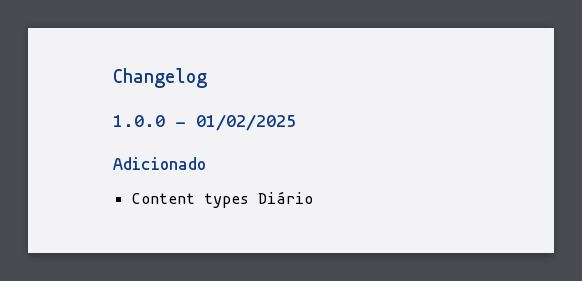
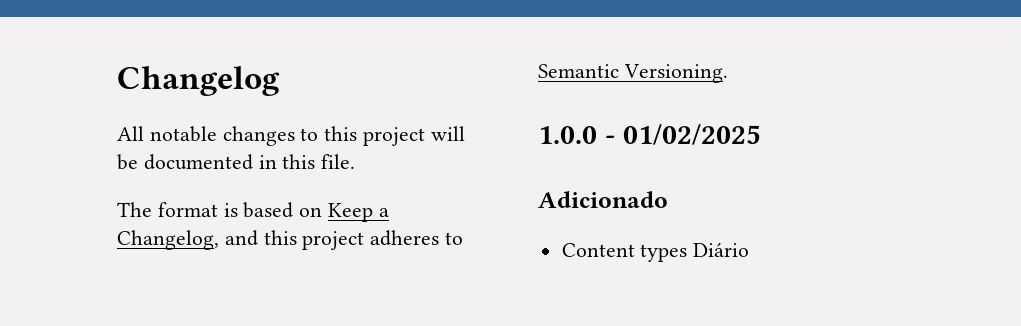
+ All notable changes to this project will be documented in this file.
+ The format is based on Keep a Changelog, and this project adheres to Semantic Versioning.

